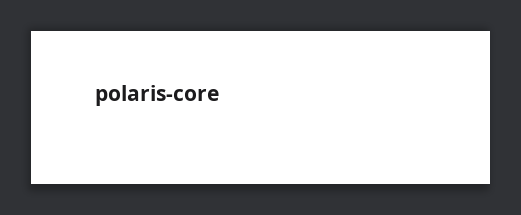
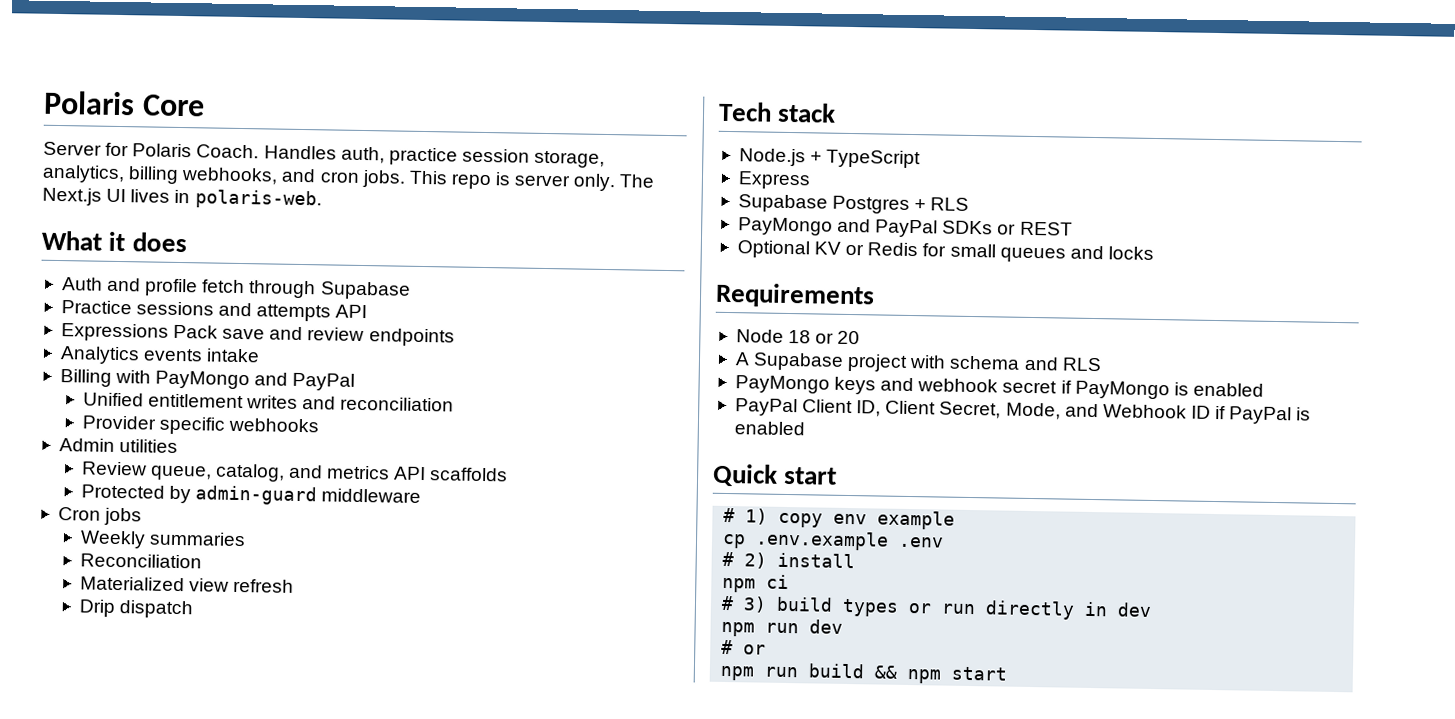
- polaris-core
+ Polaris Core
+ Server for Polaris Coach. Handles auth, practice session storage, analytics, billing webhooks, and cron jobs. This repo is server only. The Next.js UI lives in polaris-web.
+ What it does
+ Auth and profile fetch through Supabase
+ Practice sessions and attempts API
+ Expressions Pack save and review endpoints
+ Analytics events intake
+ Billing with PayMongo and PayPal
+ Unified entitlement writes and reconciliation
+ Provider specific webhooks
+ Admin utilities
+ Review queue, catalog, and metrics API scaffolds
+ Protected by admin-guard middleware
+ Cron jobs
+ Weekly summaries
+ Reconciliation
+ Materialized view refresh
+ Drip dispatch
+ Tech stack
+ Node.js + TypeScript
+ Express
+ Supabase Postgres + RLS
+ PayMongo and PayPal SDKs or REST
+ Optional KV or Redis for small queues and locks
+ Requirements
+ Node 18 or 20
+ A Supabase project with schema and RLS
+ PayMongo keys and webhook secret if PayMongo is enabled
+ PayPal Client ID, Client Secret, Mode, and Webhook ID if PayPal is enabled
+ Quick start
+ # 1) copy env example
+ cp .env.example .env
+ # 2) install
+ npm ci
+ # 3) build types or run directly in dev
+ npm run dev
+ # or
+ npm run build && npm start

